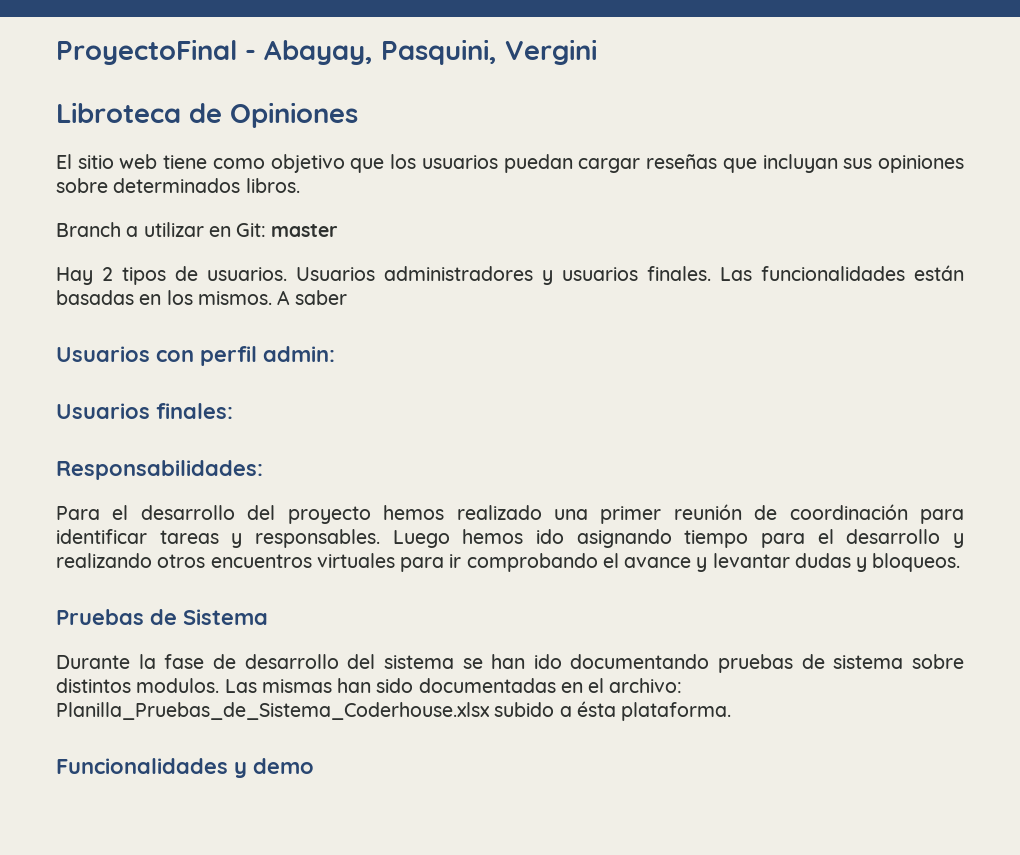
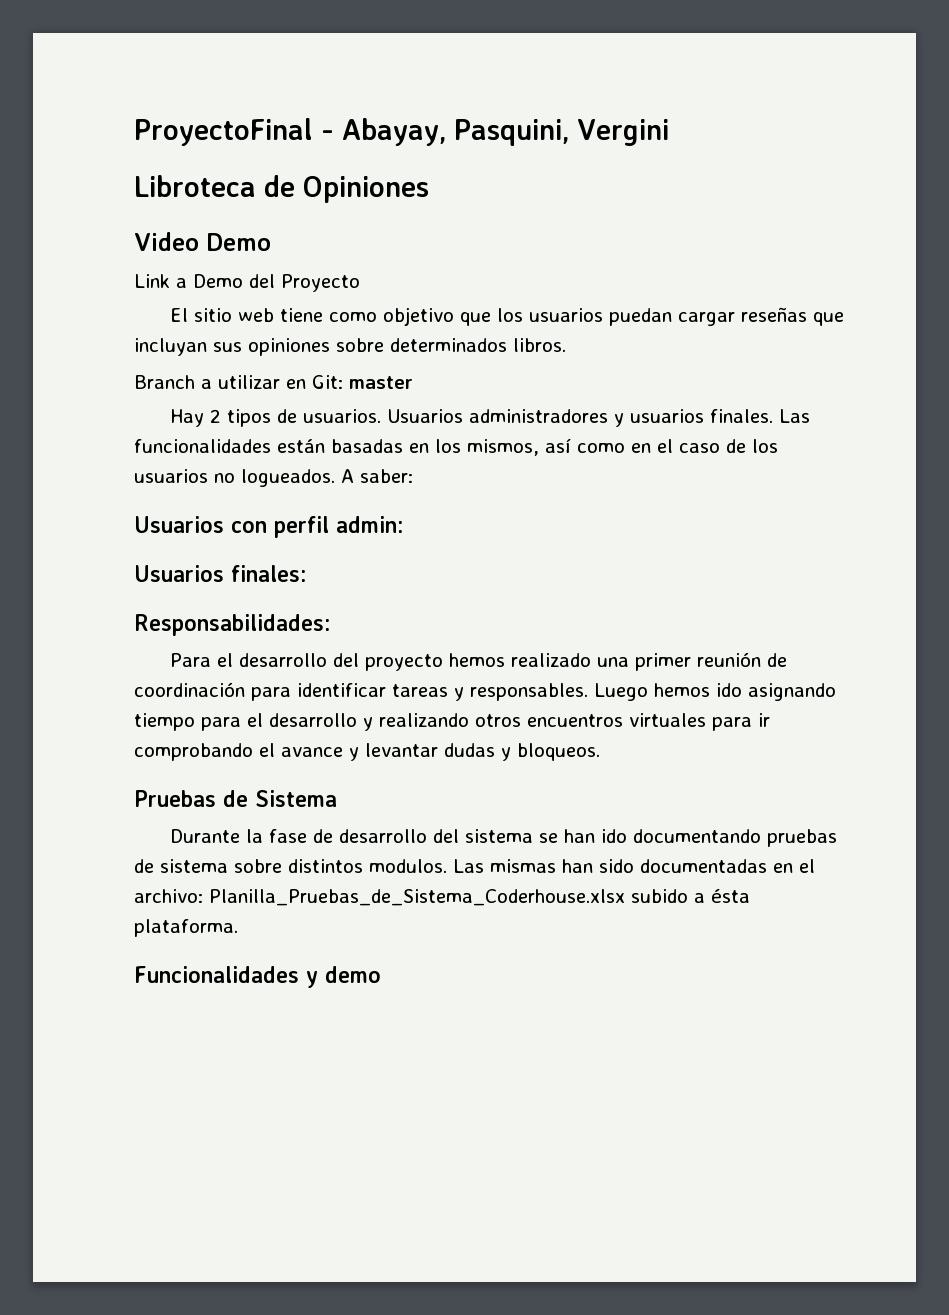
+ Video Demo
+ Link a Demo del Proyecto
- Las funcionalidades están basadas en los mismos. A saber
+ Las funcionalidades están basadas en los mismos, así como en el caso de los usuarios no logueados. A saber:

